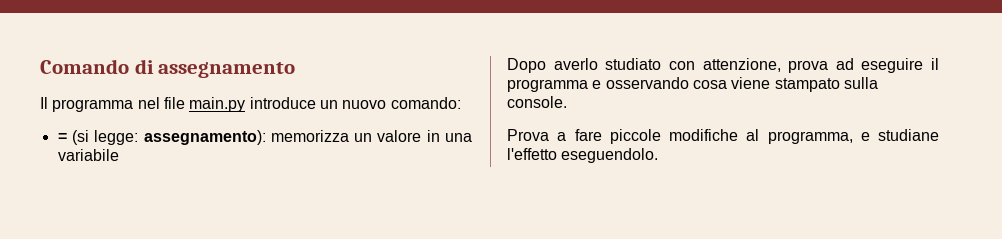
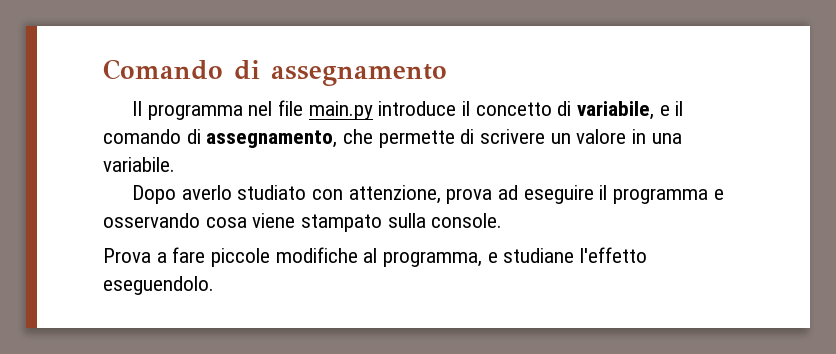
- Il programma nel file main.py introduce un nuovo comando:
- = (si legge: assegnamento): memorizza un valore in una variabile
+ Il programma nel file main.py introduce il concetto di variabile, e il comando di assegnamento, che permette di scrivere un valore in una variabile.

